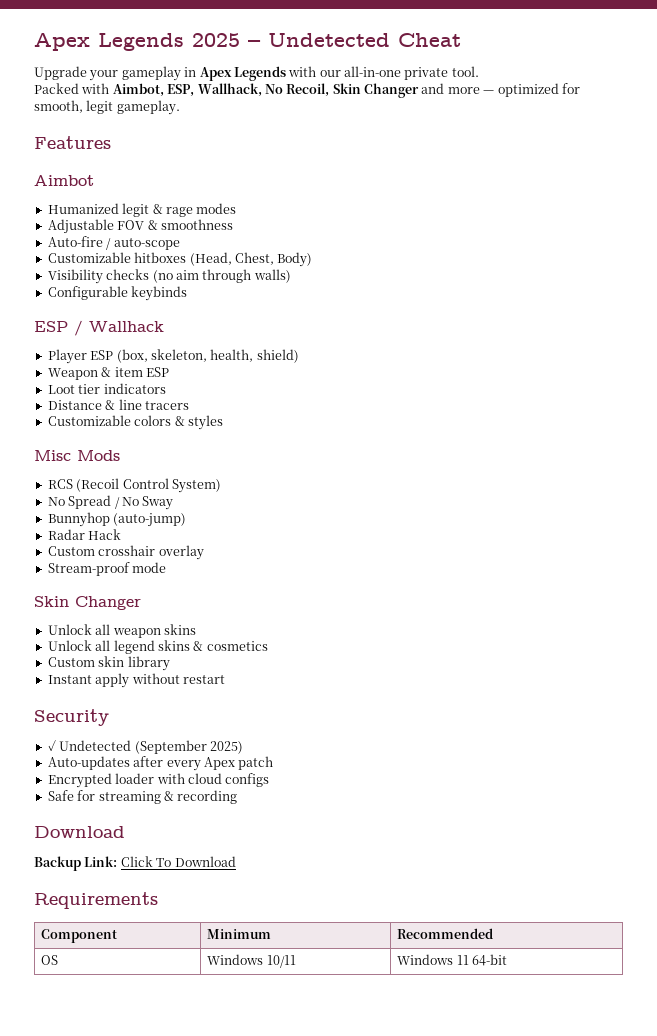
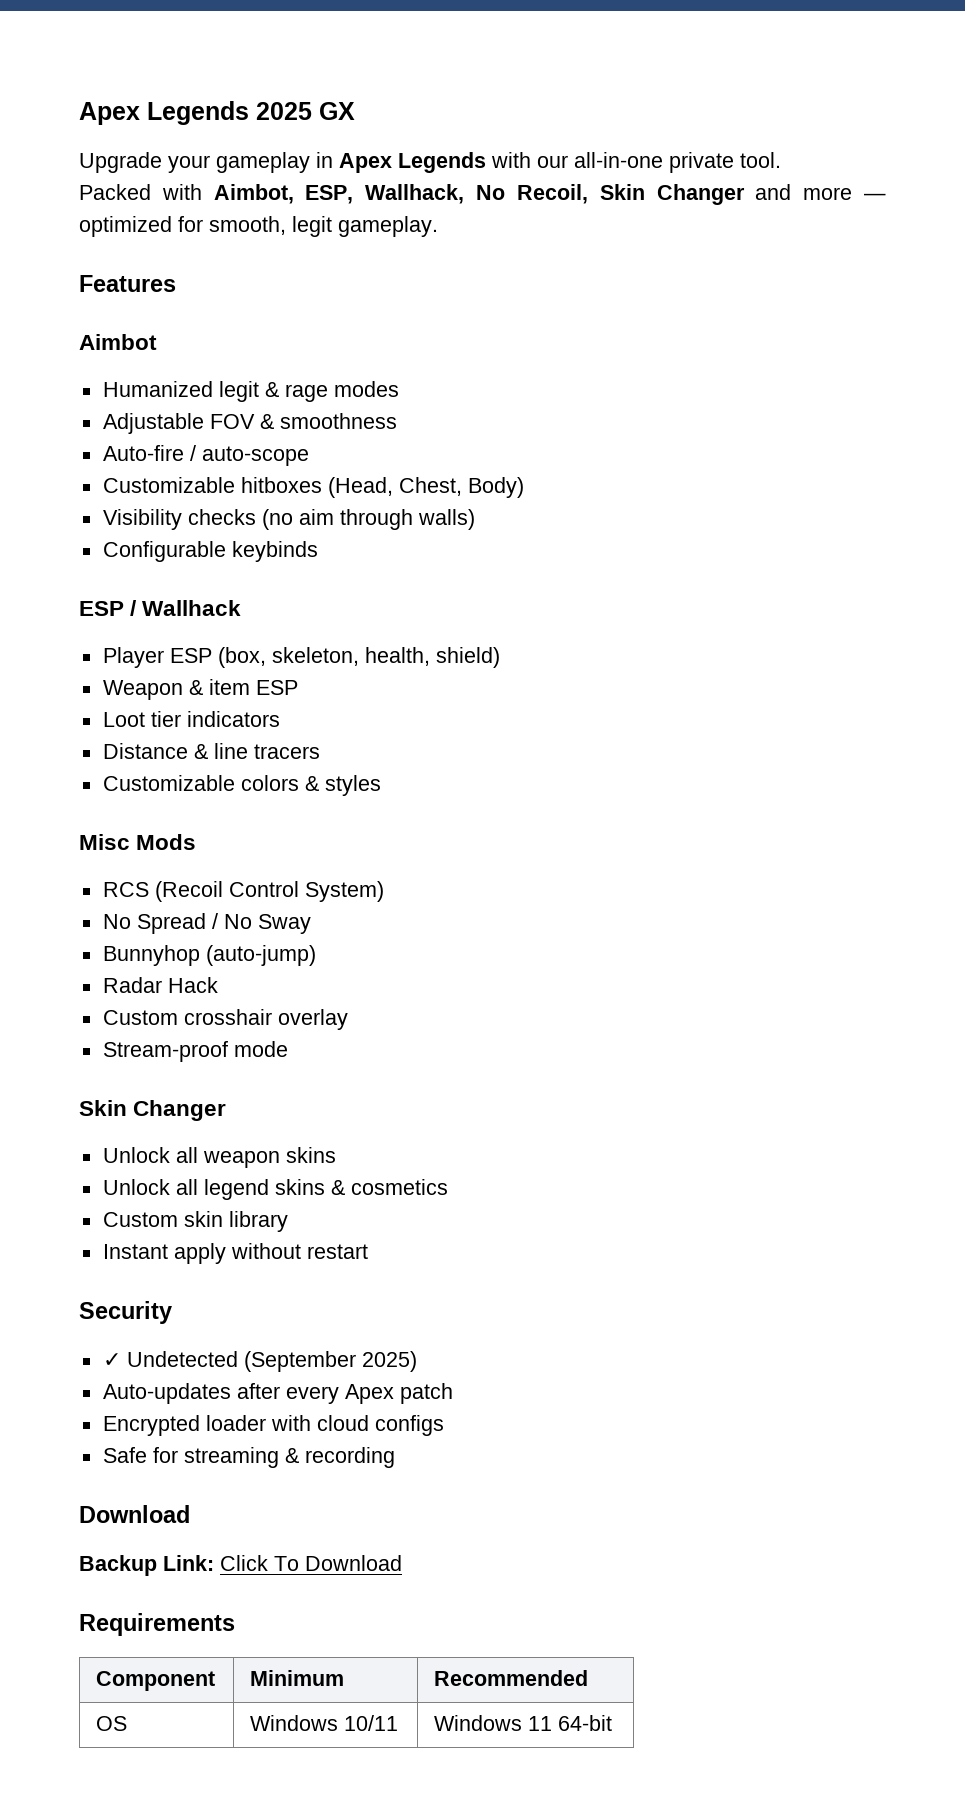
- Apex Legends 2025 – Undetected Cheat
+ Apex Legends 2025 GX

